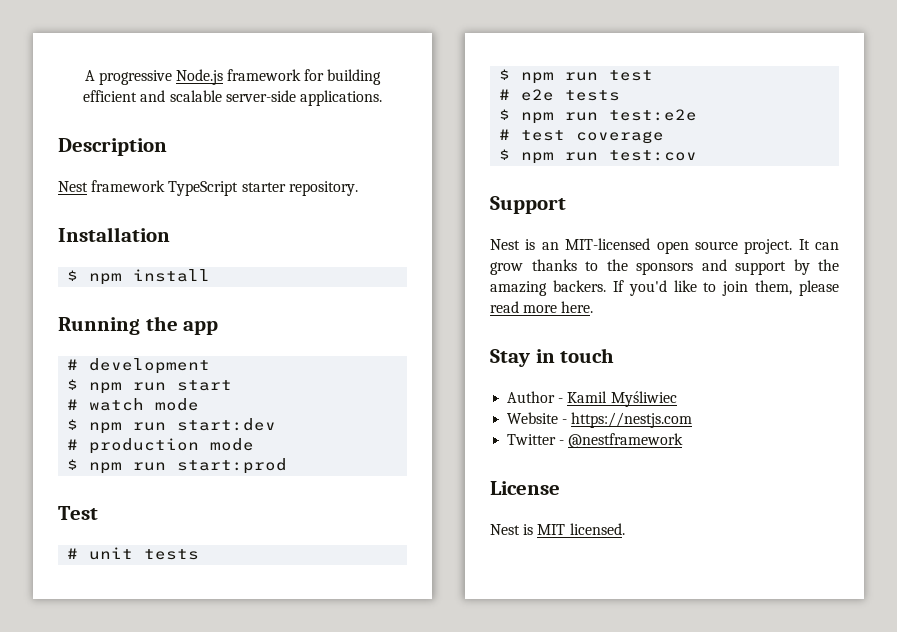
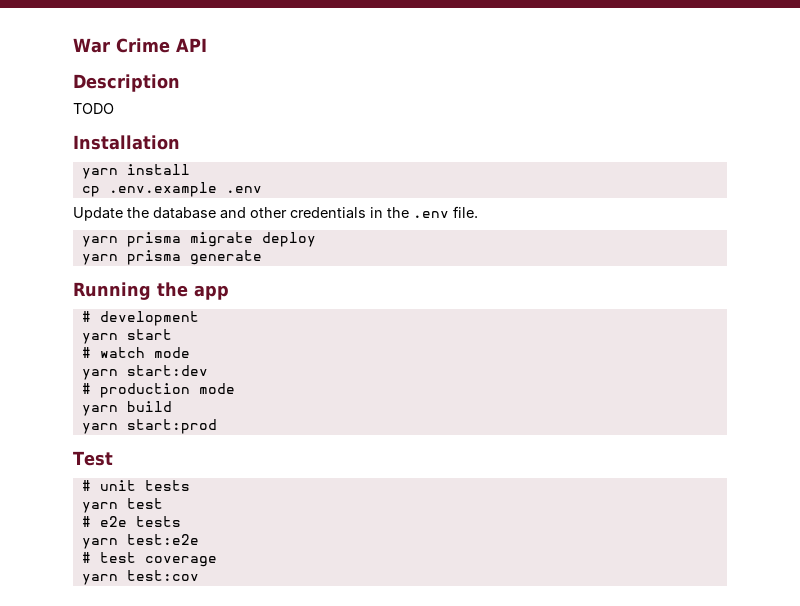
- A progressive Node.js framework for building efficient and scalable server-side applications.
+ War Crime API
  Description
- Nest framework TypeScript starter repository.
+ TODO
- $ npm install
+ yarn install
+ cp .env.example .env
+ Update the database and other credentials in the .env file.
+ yarn prisma migrate deploy
+ yarn prisma generate
- $ npm run start
+ yarn start
- $ npm run start:dev
+ yarn start:dev
- $ npm run start:prod
+ yarn build
+ yarn start:prod
- $ npm run test
+ yarn test
- $ npm run test:e2e
+ yarn test:e2e
- $ npm run test:cov
- Support
- Nest is an MIT-licensed open source project. It can grow thanks to the sponsors and support by the amazing backers. If you'd like to join them, please read more here.
- Stay in touch
- Author - Kamil Myśliwiec
- Website - https://nestjs.com
- Twitter - @nestframework
- License
- Nest is MIT licensed.
+ yarn test:cov

